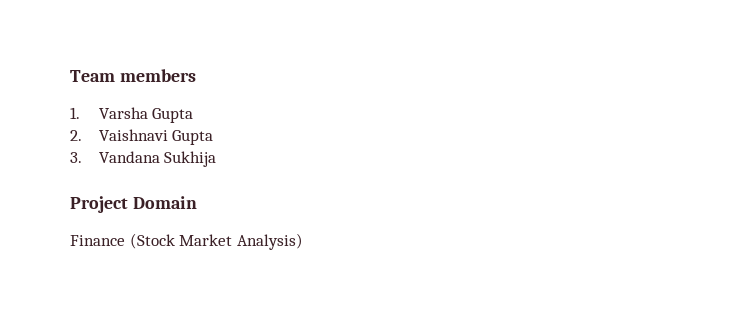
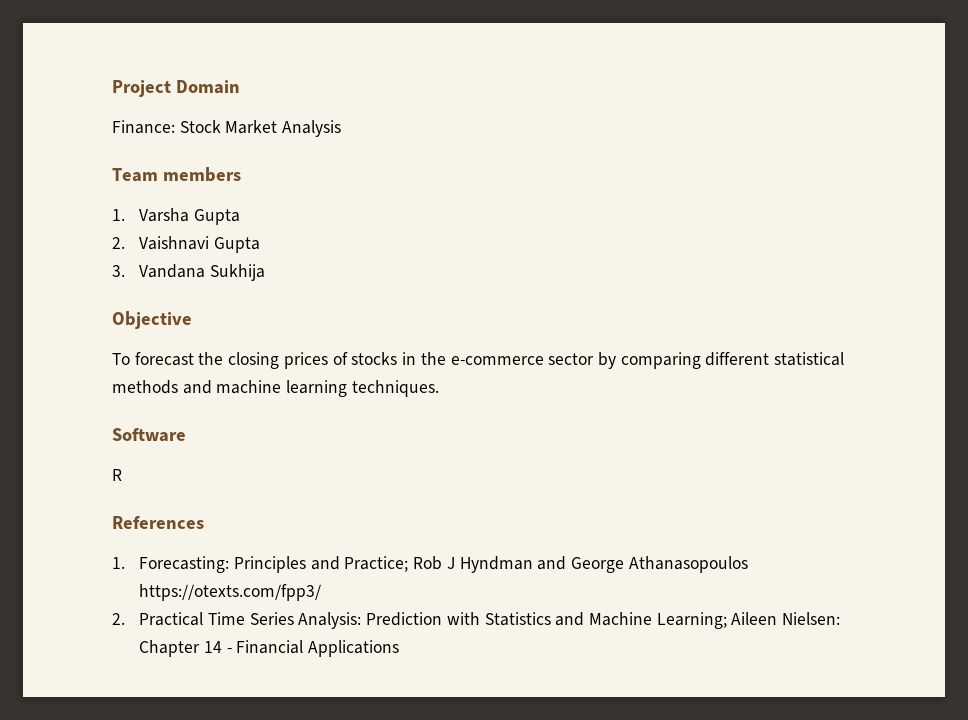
+ Project Domain
+ Finance: Stock Market Analysis
- Project Domain
- Finance (Stock Market Analysis)
+ Objective
+ To forecast the closing prices of stocks in the e-commerce sector by comparing different statistical methods and machine learning techniques.
+ Software
+ R
+ References
+ 1. Forecasting: Principles and Practice; Rob J Hyndman and George Athanasopoulos https://otexts.com/fpp3/
+ 2. Practical Time Series Analysis: Prediction with Statistics and Machine Learning; Aileen Nielsen: Chapter 14 - Financial Applications

